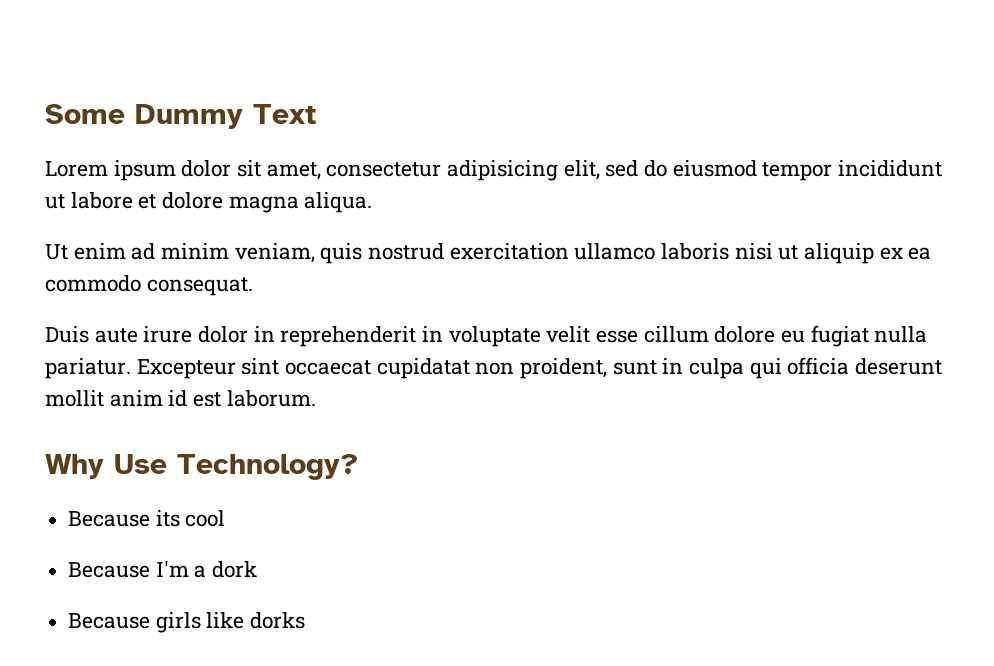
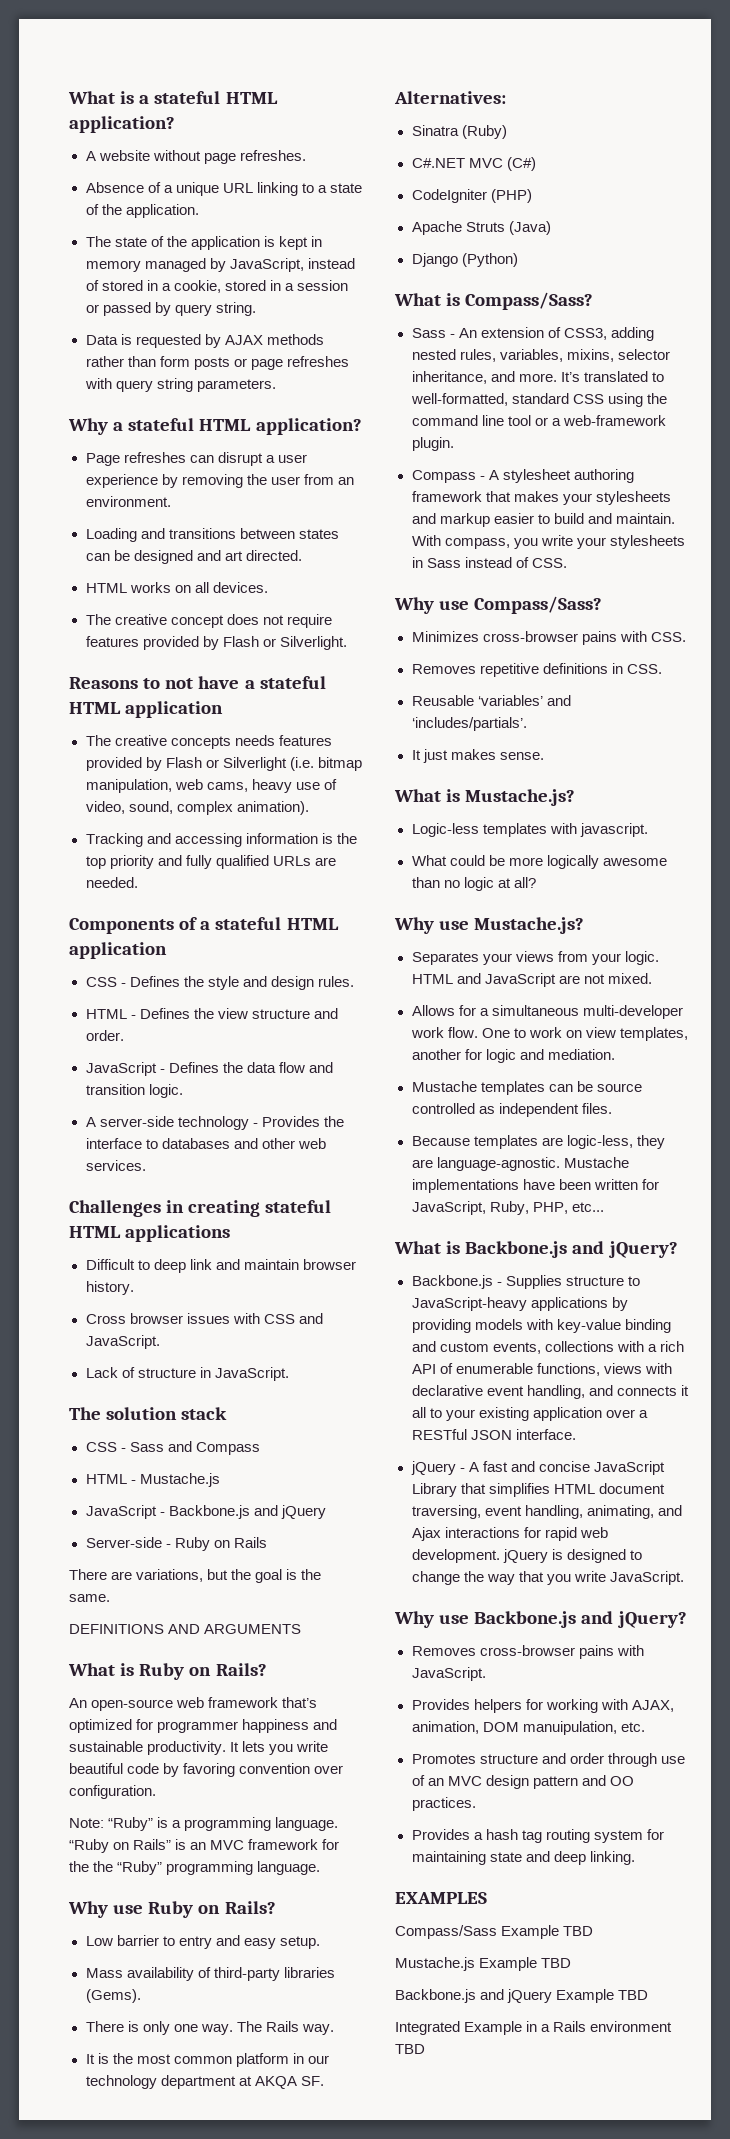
- Some Dummy Text
- Lorem ipsum dolor sit amet, consectetur adipisicing elit, sed do eiusmod tempor incididunt ut labore et dolore magna aliqua.
- Ut enim ad minim veniam, quis nostrud exercitation ullamco laboris nisi ut aliquip ex ea commodo consequat.
- Duis aute irure dolor in reprehenderit in voluptate velit esse cillum dolore eu fugiat nulla pariatur. Excepteur sint occaecat cupidatat non proident, sunt in culpa qui officia deserunt mollit anim id est laborum.
- Why Use Technology?
- Because its cool
- Because I'm a dork
- Because girls like dorks
+ What is a stateful HTML application?
+ A website without page refreshes.
+ Absence of a unique URL linking to a state of the application.
+ The state of the application is kept in memory managed by JavaScript, instead of stored in a cookie, stored in a session or passed by query string.
+ Data is requested by AJAX methods rather than form posts or page refreshes with query string parameters.
+ Why a stateful HTML application?
+ Page refreshes can disrupt a user experience by removing the user from an environment.
+ Loading and transitions between states can be designed and art directed.
+ HTML works on all devices.
+ The creative concept does not require features provided by Flash or Silverlight.
+ Reasons to not have a stateful HTML application
+ The creative concepts needs features provided by Flash or Silverlight (i.e. bitmap manipulation, web cams, heavy use of video, sound, complex animation).
+ Tracking and accessing information is the top priority and fully qualified URLs are needed.
+ Components of a stateful HTML application
+ CSS - Defines the style and design rules.
+ HTML - Defines the view structure and order.
+ JavaScript - Defines the data flow and transition logic.
+ A server-side technology - Provides the interface to databases and other web services.
+ Challenges in creating stateful HTML applications
+ Difficult to deep link and maintain browser history.
+ Cross browser issues with CSS and JavaScript.
+ Lack of structure in JavaScript.
+ The solution stack
+ CSS - Sass and Compass
+ HTML - Mustache.js
+ JavaScript - Backbone.js and jQuery
+ Server-side - Ruby on Rails
+ There are variations, but the goal is the same.
+ DEFINITIONS AND ARGUMENTS
+ What is Ruby on Rails?
+ An open-source web framework that’s optimized for programmer happiness and sustainable productivity. It lets you write beautiful code by favoring convention over configuration.
+ Note: “Ruby” is a programming language. “Ruby on Rails” is an MVC framework for the the “Ruby” programming language.
+ Why use Ruby on Rails?
+ Low barrier to entry and easy setup.
+ Mass availability of third-party libraries (Gems).
+ There is only one way. The Rails way.
+ It is the most common platform in our technology department at AKQA SF.
+ Alternatives:
+ Sinatra (Ruby)
+ C#.NET MVC (C#)
+ CodeIgniter (PHP)
+ Apache Struts (Java)
+ Django (Python)
+ What is Compass/Sass?
+ Sass - An extension of CSS3, adding nested rules, variables, mixins, selector inheritance, and more. It’s translated to well-formatted, standard CSS using the command line tool or a web-framework plugin.
+ Compass - A stylesheet authoring framework that makes your stylesheets and markup easier to build and maintain. With compass, you write your stylesheets in Sass instead of CSS.
+ Why use Compass/Sass?
+ Minimizes cross-browser pains with CSS.
+ Removes repetitive definitions in CSS.
+ Reusable ‘variables’ and ‘includes/partials’.
+ It just makes sense.
+ What is Mustache.js?
+ Logic-less templates with javascript.
+ What could be more logically awesome than no logic at all?
+ Why use Mustache.js?
+ Separates your views from your logic. HTML and JavaScript are not mixed.
+ Allows for a simultaneous multi-developer work flow. One to work on view templates, another for logic and mediation.
+ Mustache templates can be source controlled as independent files.
+ Because templates are logic-less, they are language-agnostic. Mustache implementations have been written for JavaScript, Ruby, PHP, etc...
+ What is Backbone.js and jQuery?
+ Backbone.js - Supplies structure to JavaScript-heavy applications by providing models with key-value binding and custom events, collections with a rich API of enumerable functions, views with declarative event handling, and connects it all to your existing application over a RESTful JSON interface.
+ jQuery - A fast and concise JavaScript Library that simplifies HTML document traversing, event handling, animating, and Ajax interactions for rapid web development. jQuery is designed to change the way that you write JavaScript.
+ Why use Backbone.js and jQuery?
+ Removes cross-browser pains with JavaScript.
+ Provides helpers for working with AJAX, animation, DOM manuipulation, etc.
+ Promotes structure and order through use of an MVC design pattern and OO practices.
+ Provides a hash tag routing system for maintaining state and deep linking.
+ EXAMPLES
+ Compass/Sass Example TBD
+ Mustache.js Example TBD
+ Backbone.js and jQuery Example TBD
+ Integrated Example in a Rails environment TBD

